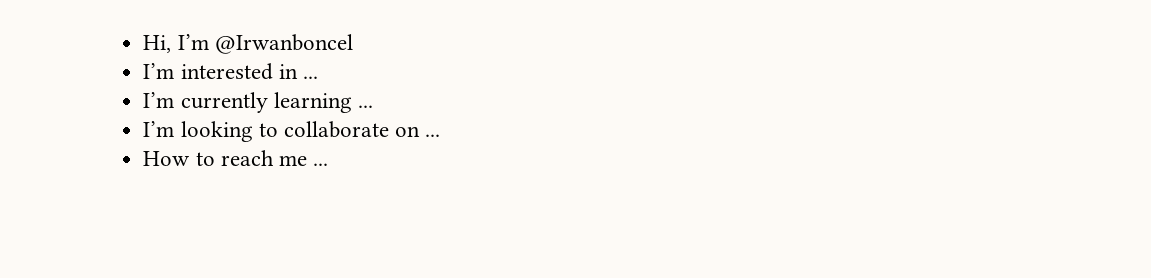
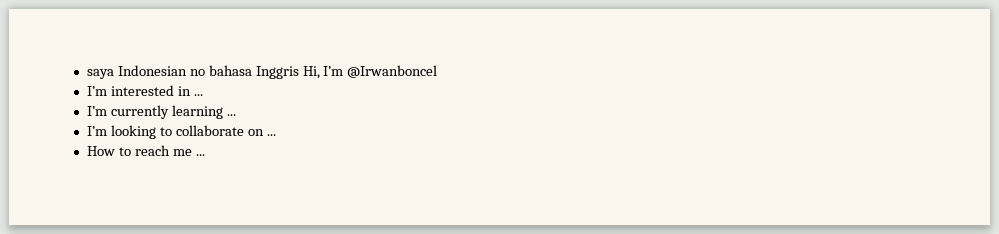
- Hi, I’m @Irwanboncel
+ saya Indonesian no bahasa Inggris Hi, I’m @Irwanboncel

